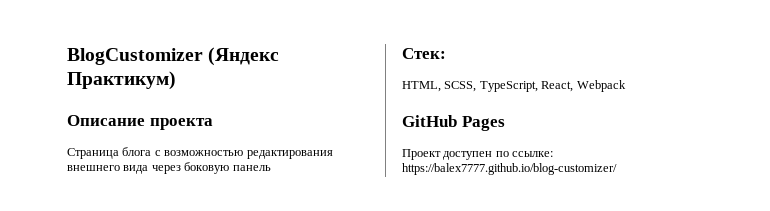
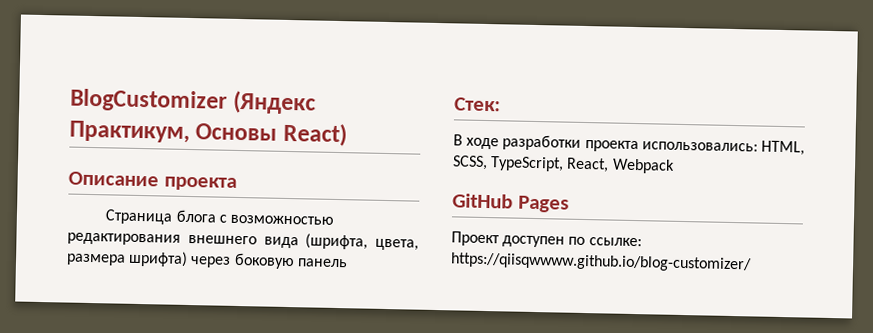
- BlogCustomizer (Яндекс Практикум)
+ BlogCustomizer (Яндекс Практикум, Основы React)
- Страница блога с возможностью редактирования внешнего вида через боковую панель
+ Страница блога с возможностью редактирования внешнего вида (шрифта, цвета, размера шрифта) через боковую панель
- HTML, SCSS, TypeScript, React, Webpack
+ В ходе разработки проекта использовались: HTML, SCSS, TypeScript, React, Webpack
- Проект доступен по ссылке: https://balex7777.github.io/blog-customizer/
+ Проект доступен по ссылке: https://qiisqwwww.github.io/blog-customizer/

